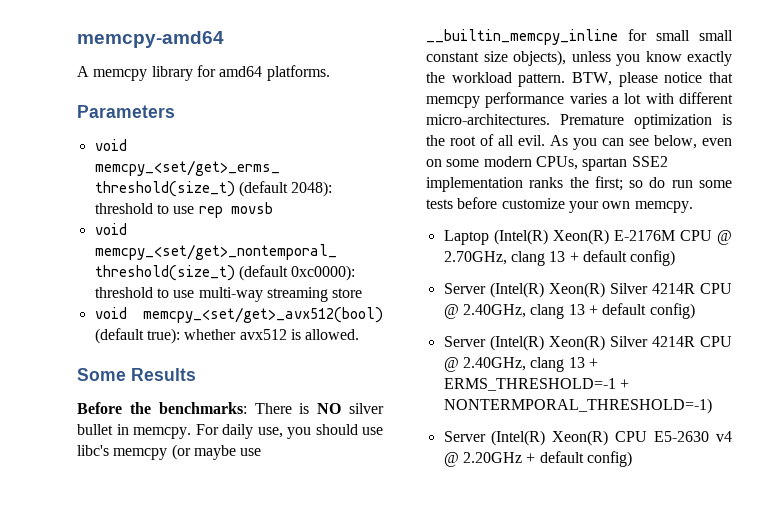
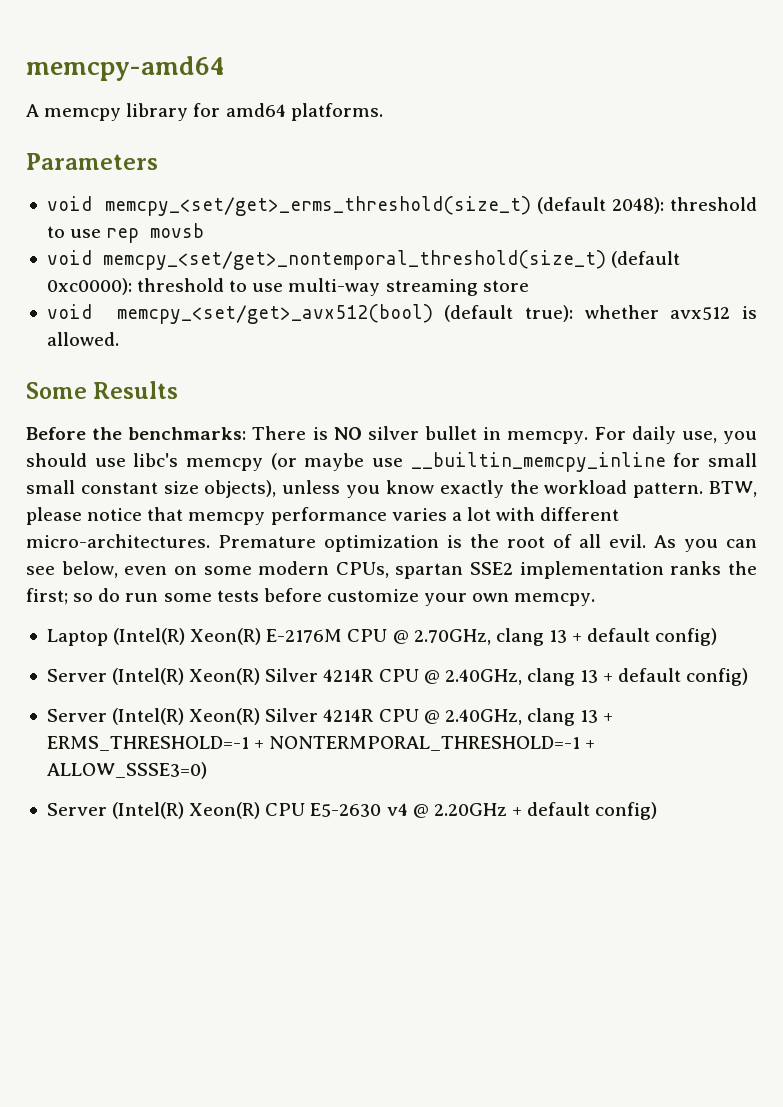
- Server (Intel(R) Xeon(R) Silver 4214R CPU @ 2.40GHz, clang 13 + ERMS_THRESHOLD=-1 + NONTERMPORAL_THRESHOLD=-1)
+ Server (Intel(R) Xeon(R) Silver 4214R CPU @ 2.40GHz, clang 13 + ERMS_THRESHOLD=-1 + NONTERMPORAL_THRESHOLD=-1 + ALLOW_SSSE3=0)

